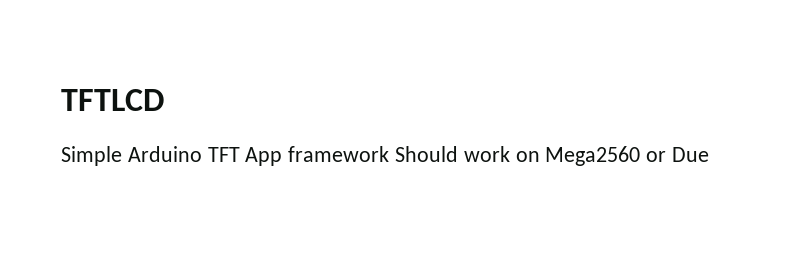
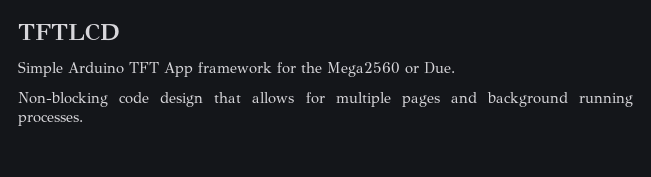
- Simple Arduino TFT App framework Should work on Mega2560 or Due
+ Simple Arduino TFT App framework for the Mega2560 or Due.
+ Non-blocking code design that allows for multiple pages and background running processes.

